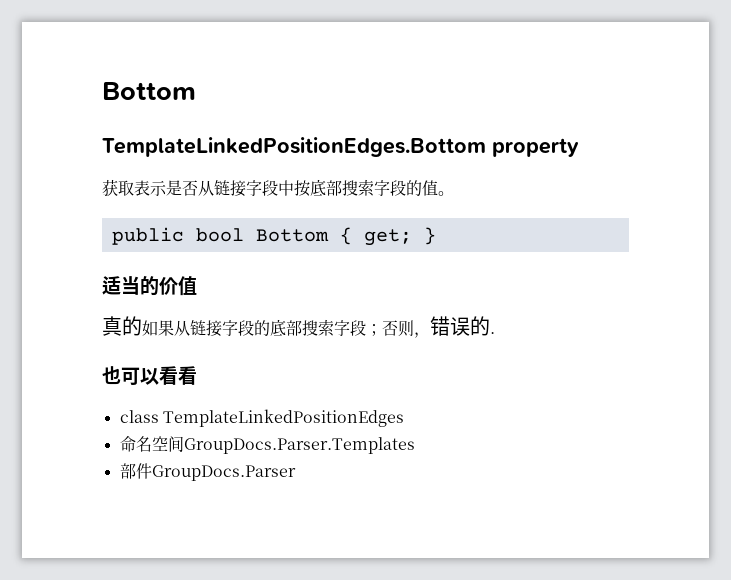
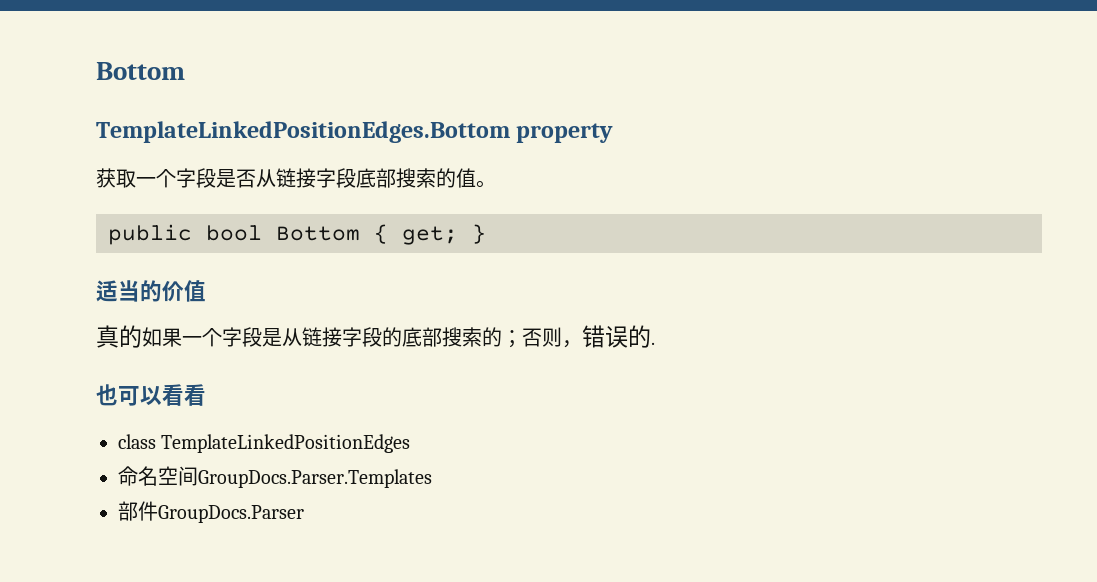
- 获取表示是否从链接字段中按底部搜索字段的值。
+ 获取一个字段是否从链接字段底部搜索的值。
- 真的如果从链接字段的底部搜索字段；否则，错误的.
+ 真的如果一个字段是从链接字段的底部搜索的；否则，错误的.

